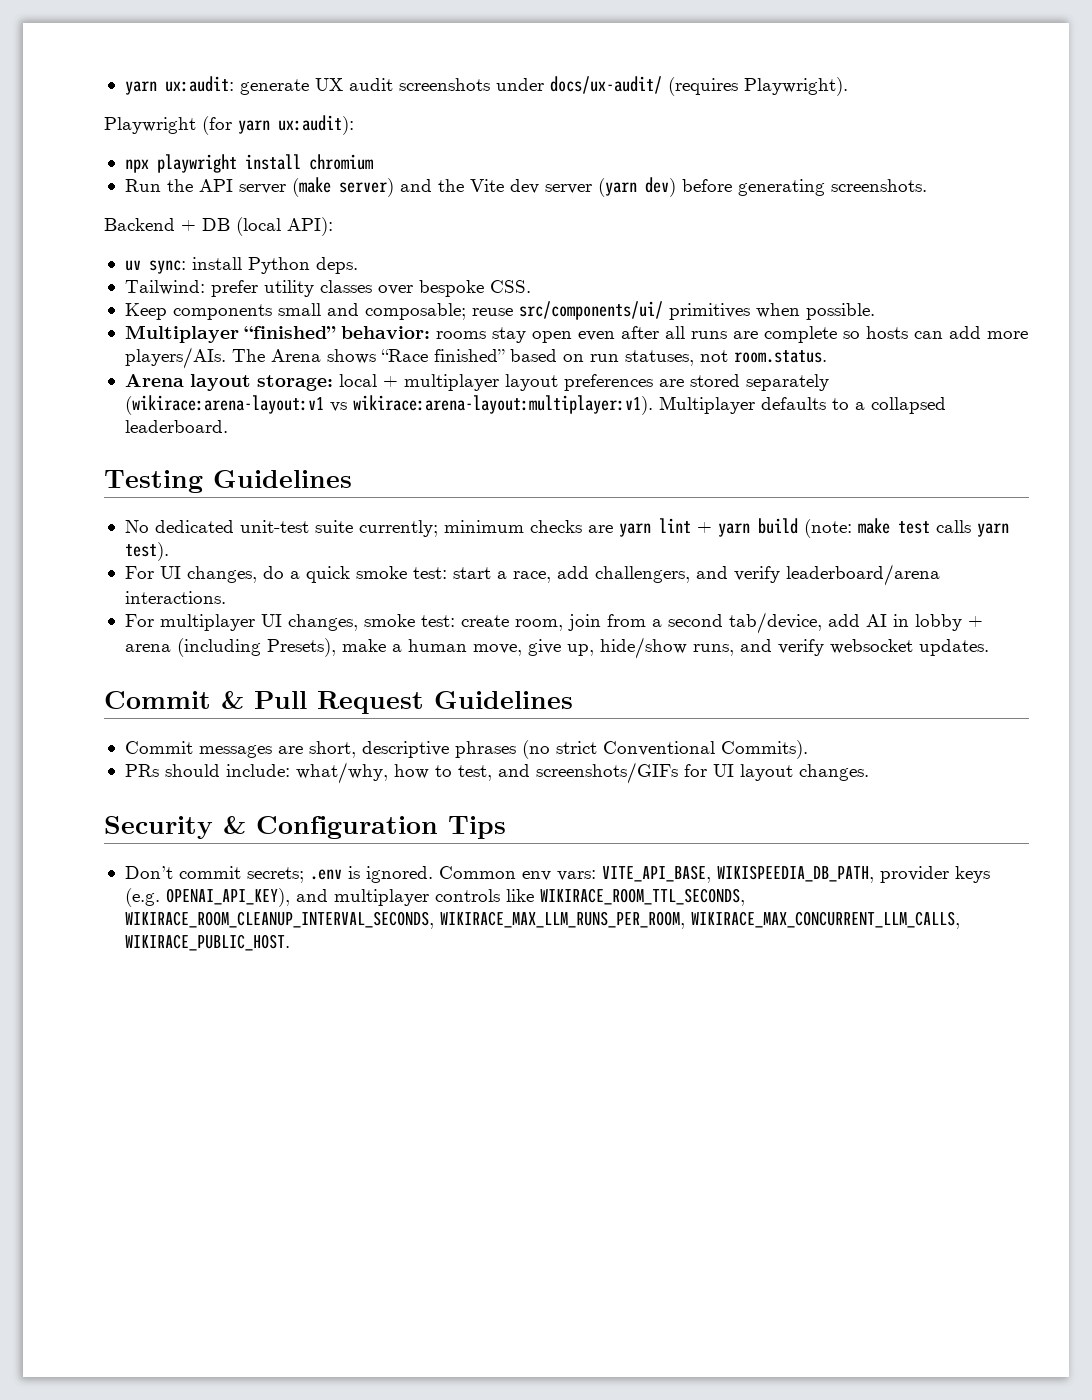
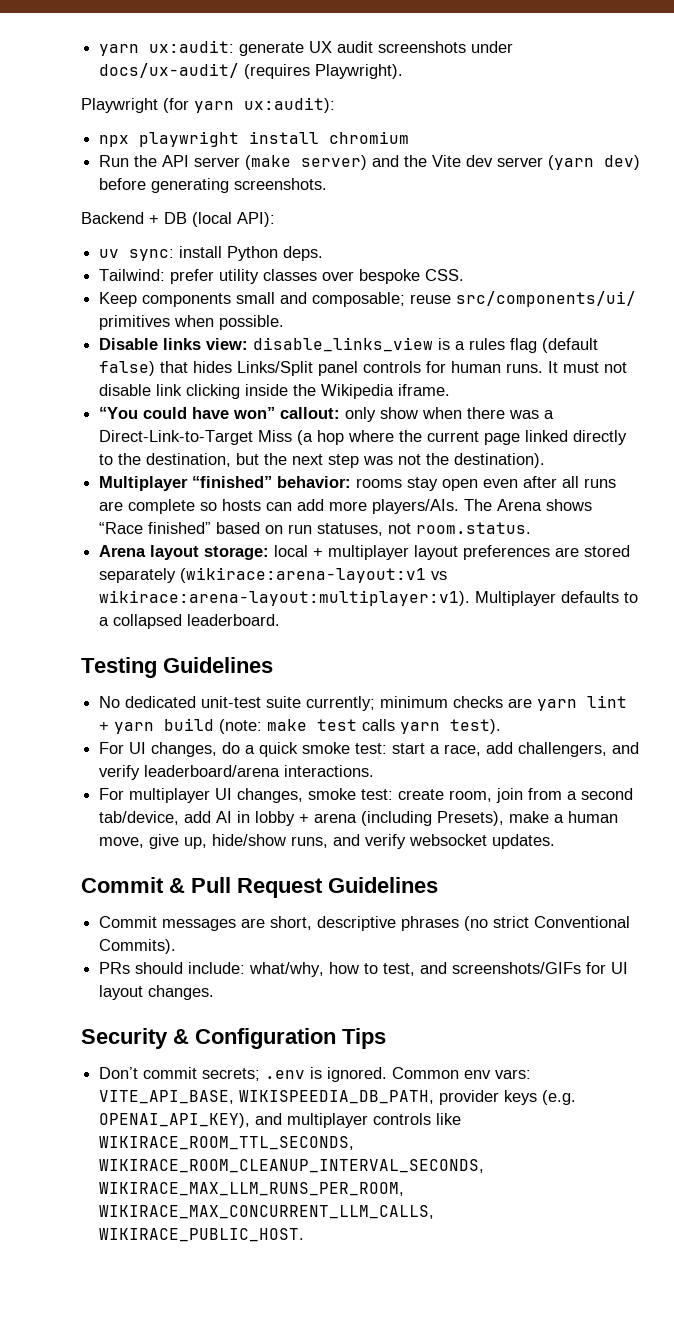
+ Disable links view: disable_links_view is a rules flag (default false) that hides Links/Split panel controls for human runs. It must not disable link clicking inside the Wikipedia iframe.
+ “You could have won” callout: only show when there was a Direct-Link-to-Target Miss (a hop where the current page linked directly to the destination, but the next step was not the destination).

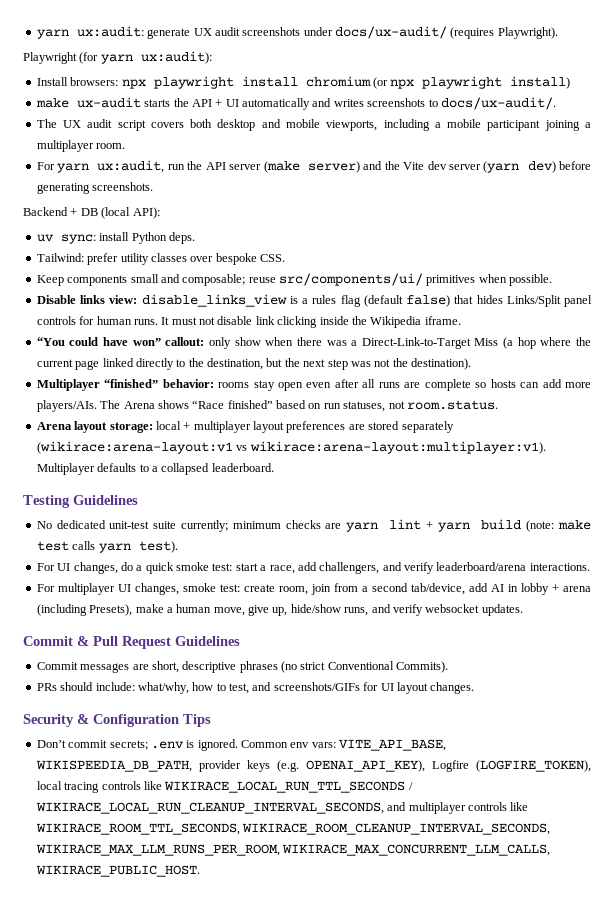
- npx playwright install chromium
- Run the API server (make server) and the Vite dev server (yarn dev) before generating screenshots.
+ Install browsers: npx playwright install chromium (or npx playwright install)
+ make ux-audit starts the API + UI automatically and writes screenshots to docs/ux-audit/.
+ The UX audit script covers both desktop and mobile viewports, including a mobile participant joining a multiplayer room.
+ For yarn ux:audit, run the API server (make server) and the Vite dev server (yarn dev) before generating screenshots.
- Common env vars: VITE_API_BASE, WIKISPEEDIA_DB_PATH, provider keys (e.g. OPENAI_API_KEY), and multiplayer controls like WIKIRACE_ROOM_TTL_SECONDS, WIKIRACE_ROOM_CLEANUP_INTERVAL_SECONDS, WIKIRACE_MAX_LLM_RUNS_PER_ROOM, WIKIRACE_MAX_CONCURRENT_LLM_CALLS, WIKIRACE_PUBLIC_HOST.
+ Common env vars: VITE_API_BASE, WIKISPEEDIA_DB_PATH, provider keys (e.g. OPENAI_API_KEY), Logfire (LOGFIRE_TOKEN), local tracing controls like WIKIRACE_LOCAL_RUN_TTL_SECONDS / WIKIRACE_LOCAL_RUN_CLEANUP_INTERVAL_SECONDS, and multiplayer controls like WIKIRACE_ROOM_TTL_SECONDS, WIKIRACE_ROOM_CLEANUP_INTERVAL_SECONDS, WIKIRACE_MAX_LLM_RUNS_PER_ROOM, WIKIRACE_MAX_CONCURRENT_LLM_CALLS, WIKIRACE_PUBLIC_HOST.

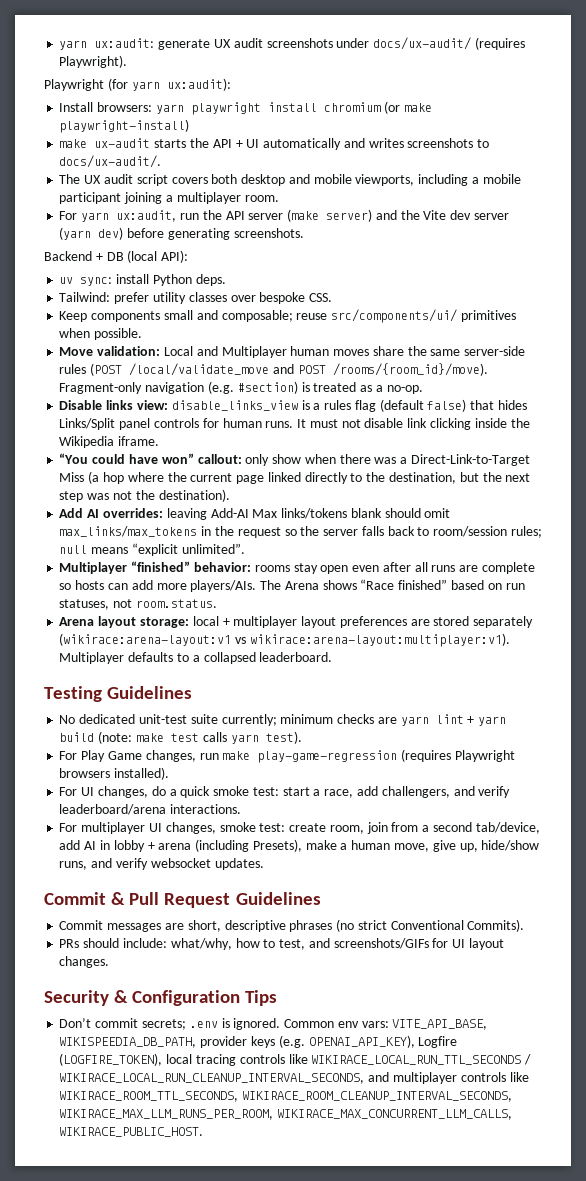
- Install browsers: npx playwright install chromium (or npx playwright install)
+ Install browsers: yarn playwright install chromium (or make playwright-install)
+ Move validation: Local and Multiplayer human moves share the same server-side rules (POST /local/validate_move and POST /rooms/{room_id}/move). Fragment-only navigation (e.g. #section) is treated as a no-op.
+ Add AI overrides: leaving Add-AI Max links/tokens blank should omit max_links/max_tokens in the request so the server falls back to room/session rules; null means “explicit unlimited”.
+ For Play Game changes, run make play-game-regression (requires Playwright browsers installed).

